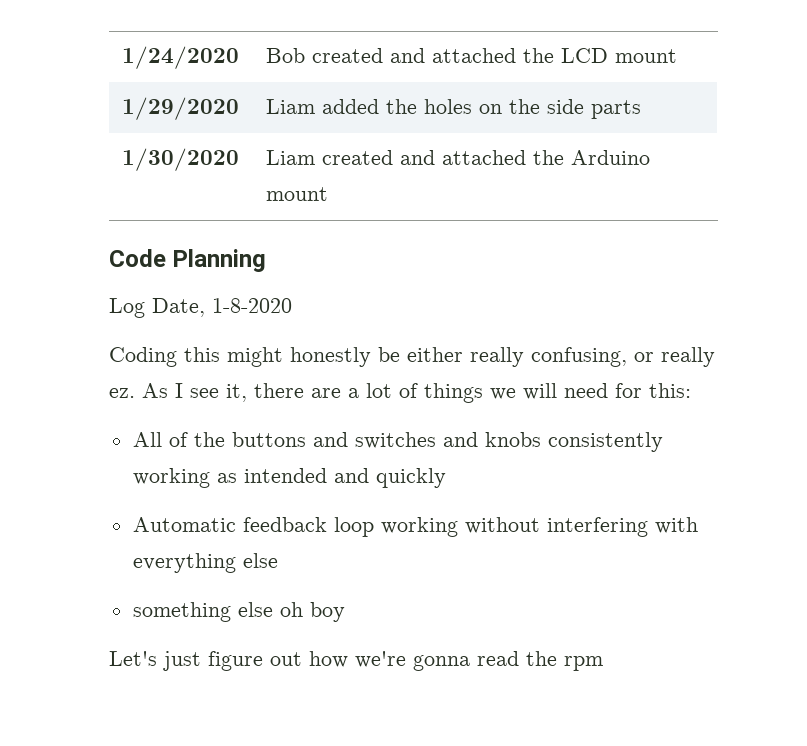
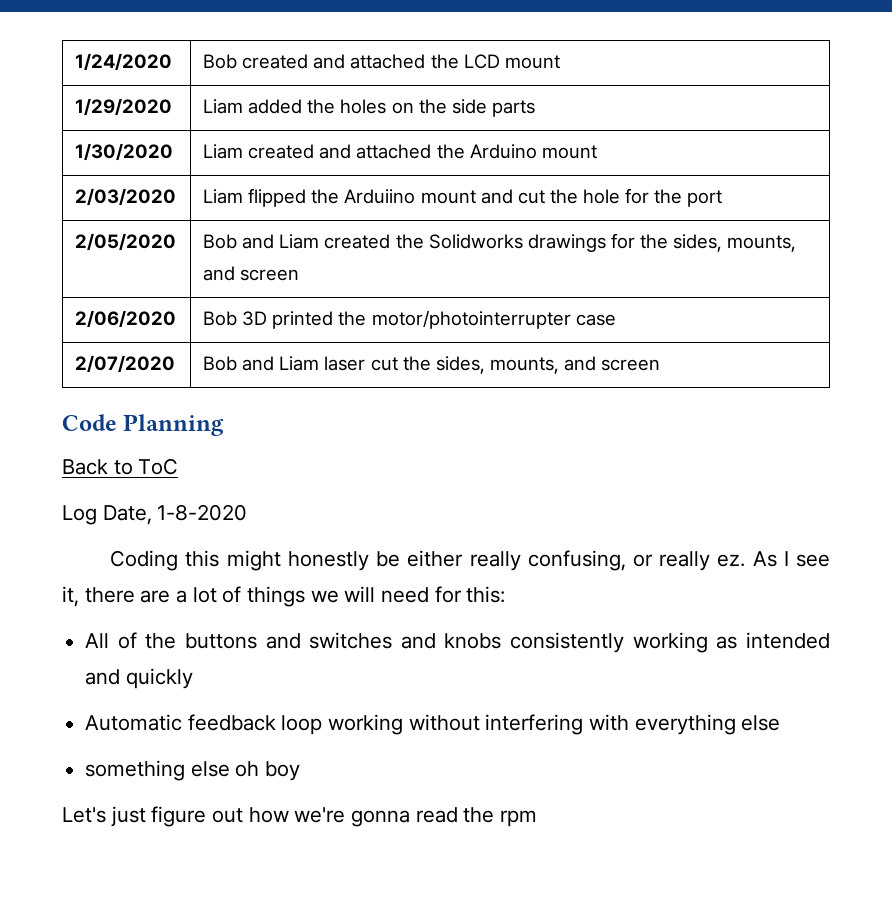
+ 2/03/2020 | Liam flipped the Arduiino mount and cut the hole for the port
+ 2/05/2020 | Bob and Liam created the Solidworks drawings for the sides, mounts, and screen
+ 2/06/2020 | Bob 3D printed the motor/photointerrupter case
+ 2/07/2020 | Bob and Liam laser cut the sides, mounts, and screen
+ Back to ToC

